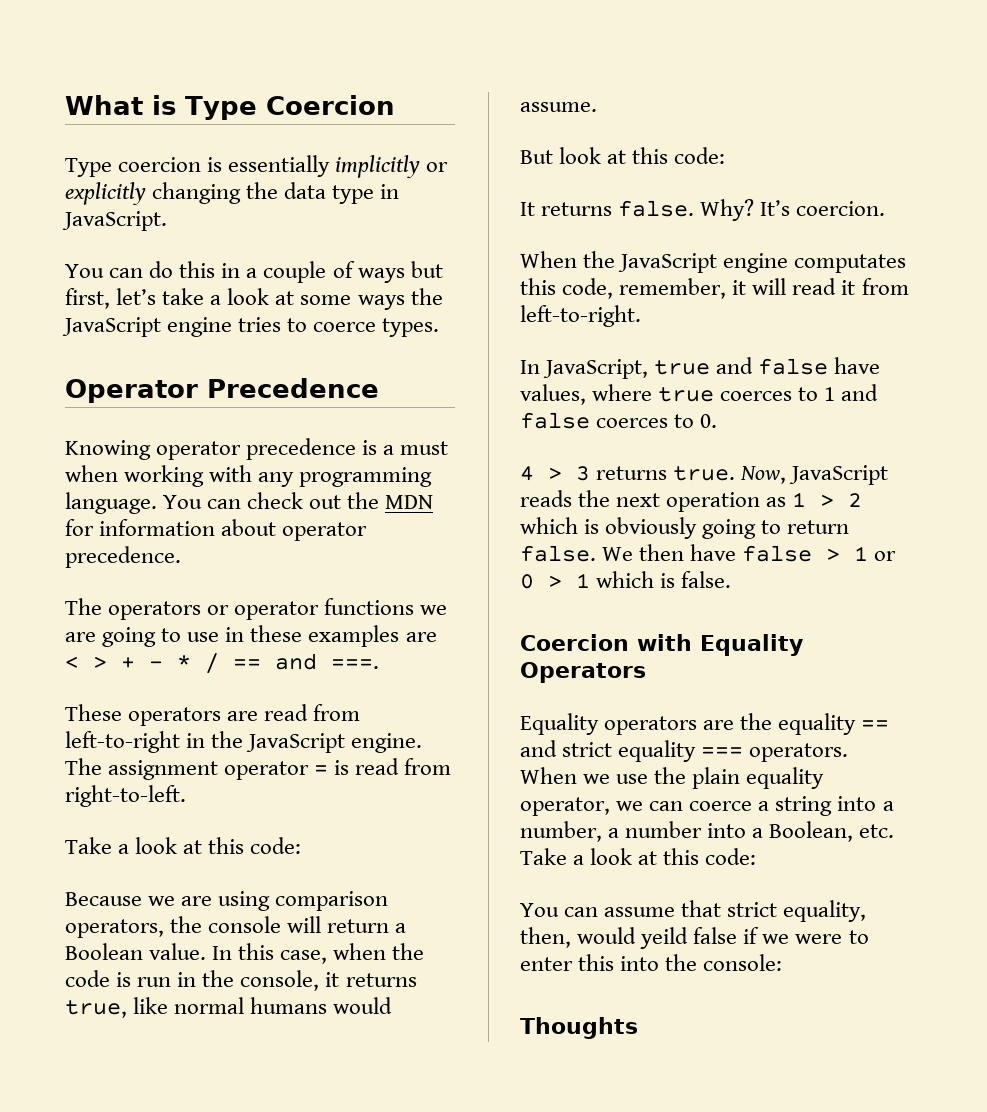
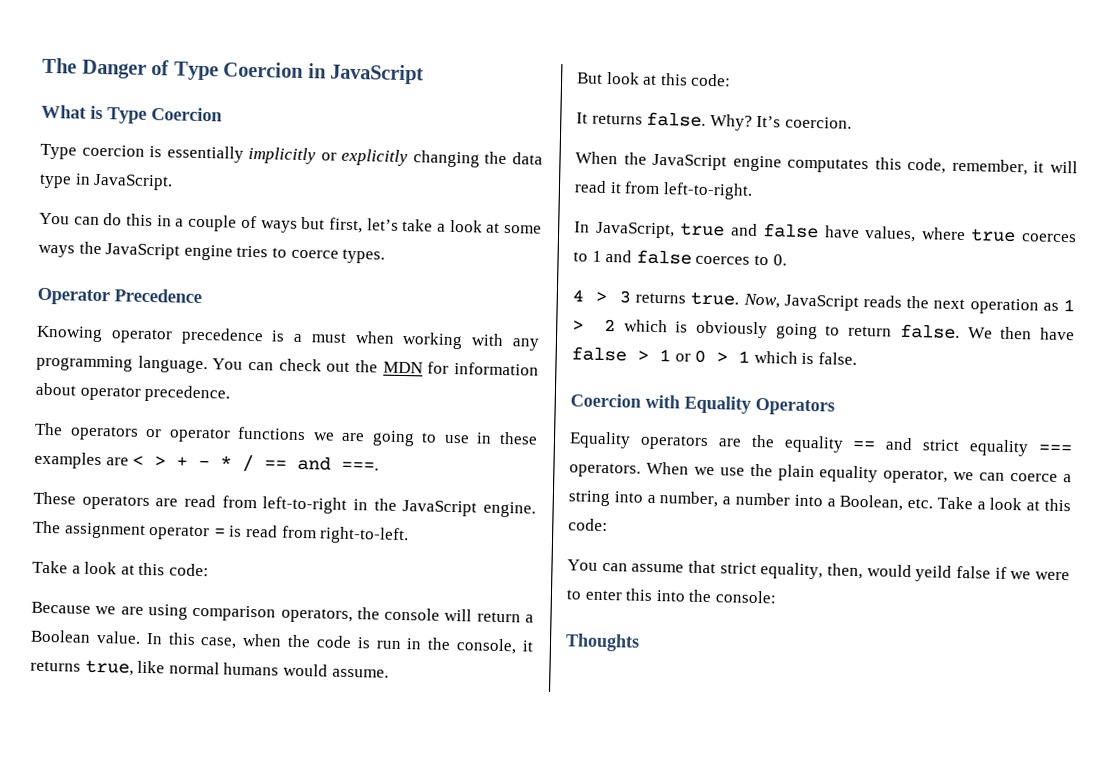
+ The Danger of Type Coercion in JavaScript

